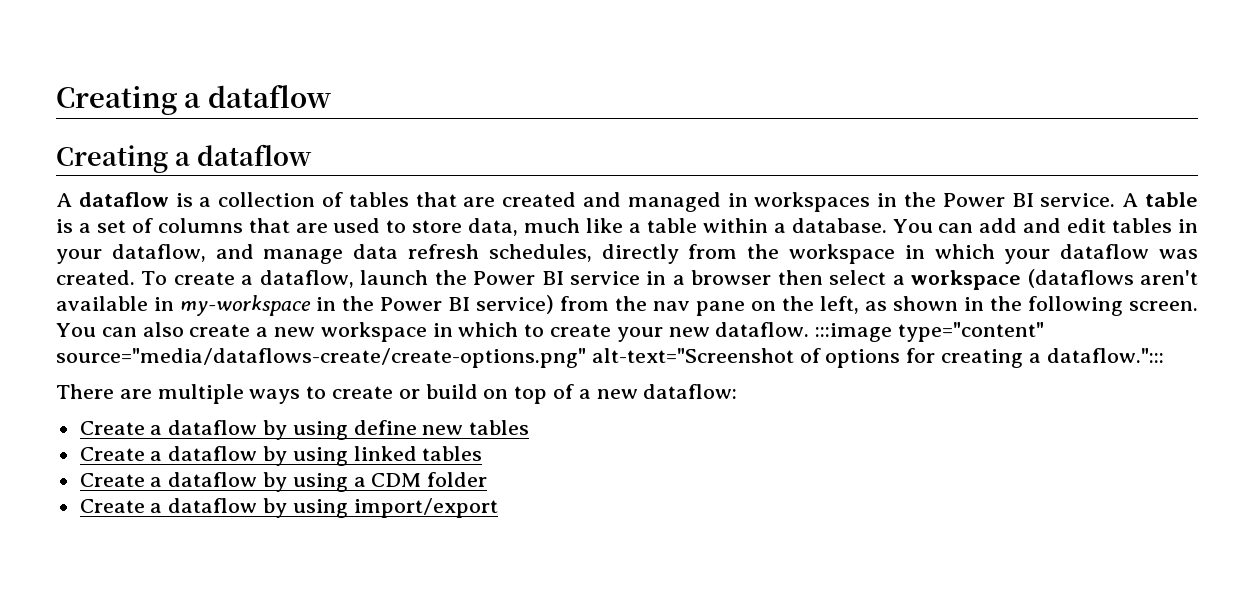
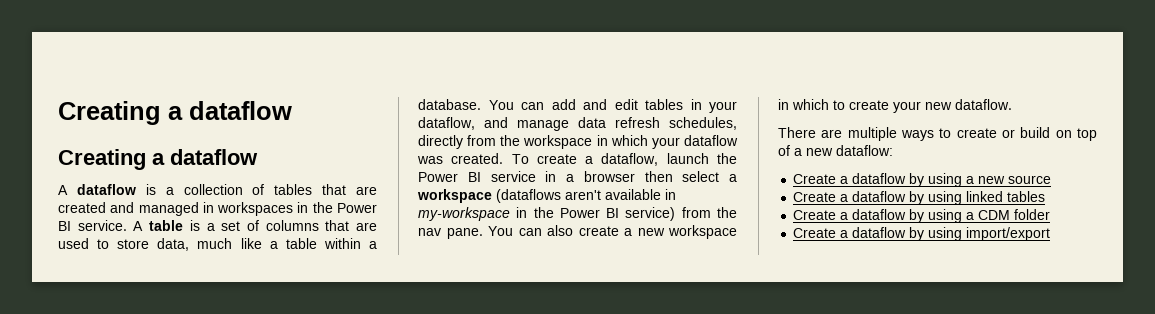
- To create a dataflow, launch the Power BI service in a browser then select a workspace (dataflows aren't available in my-workspace in the Power BI service) from the nav pane on the left, as shown in the following screen.
+ To create a dataflow, launch the Power BI service in a browser then select a workspace (dataflows aren't available in my-workspace in the Power BI service) from the nav pane.
- You can also create a new workspace in which to create your new dataflow. :::image type="content" source="media/dataflows-create/create-options.png" alt-text="Screenshot of options for creating a dataflow.":::
+ You can also create a new workspace in which to create your new dataflow.
- Create a dataflow by using define new tables
+ Create a dataflow by using a new source

